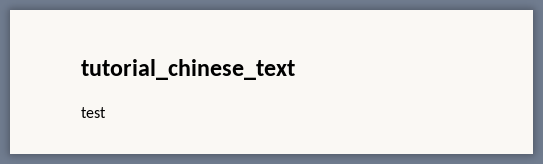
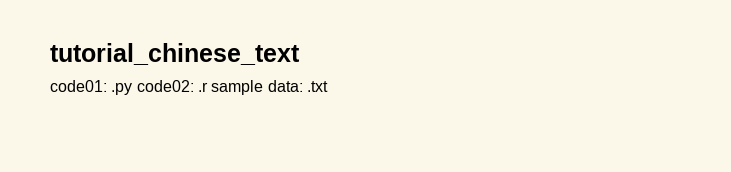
- test
+ code01: .py code02: .r sample data: .txt

